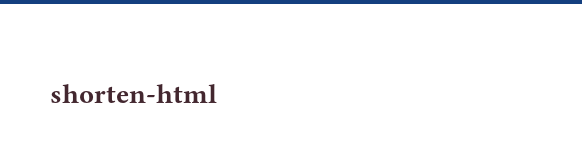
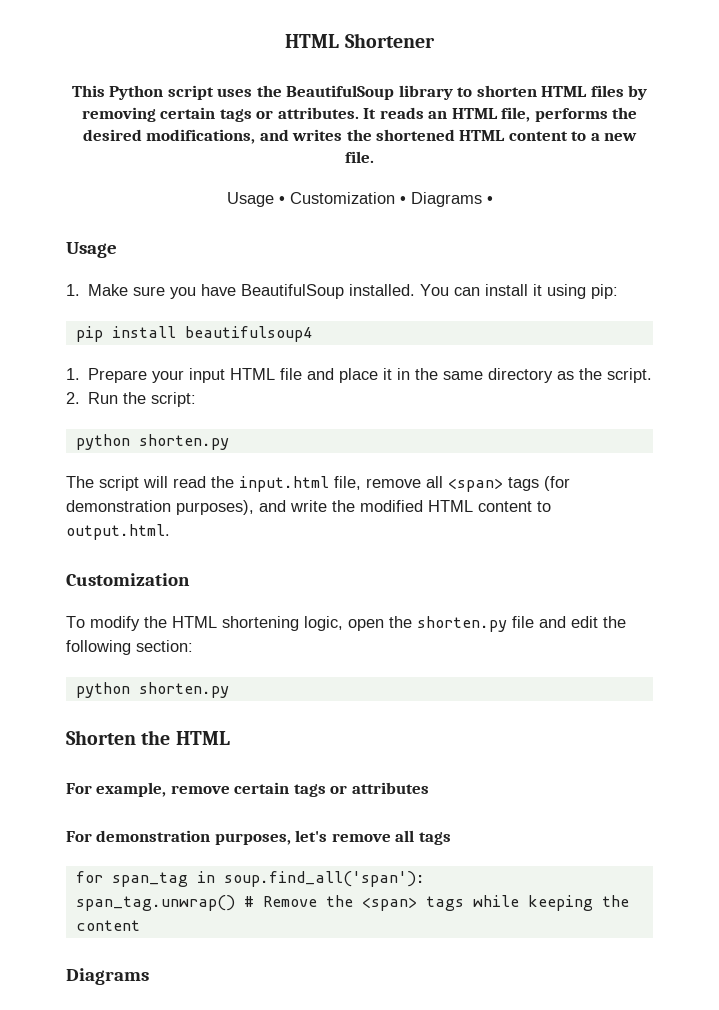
- shorten-html
+ HTML Shortener
+ This Python script uses the BeautifulSoup library to shorten HTML files by removing certain tags or attributes. It reads an HTML file, performs the desired modifications, and writes the shortened HTML content to a new file.
+ Usage • Customization • Diagrams •
+ Usage
+ 1. Make sure you have BeautifulSoup installed. You can install it using pip:
+ pip install beautifulsoup4
+ 1. Prepare your input HTML file and place it in the same directory as the script.
+ 2. Run the script:
+ python shorten.py
+ The script will read the input.html file, remove all <span> tags (for demonstration purposes), and write the modified HTML content to output.html.
+ Customization
+ To modify the HTML shortening logic, open the shorten.py file and edit the following section:
+ python shorten.py
+ Shorten the HTML
+ For example, remove certain tags or attributes
+ For demonstration purposes, let's remove all tags
+ for span_tag in soup.find_all('span'):
+ span_tag.unwrap() # Remove the <span> tags while keeping the content
+ Diagrams

